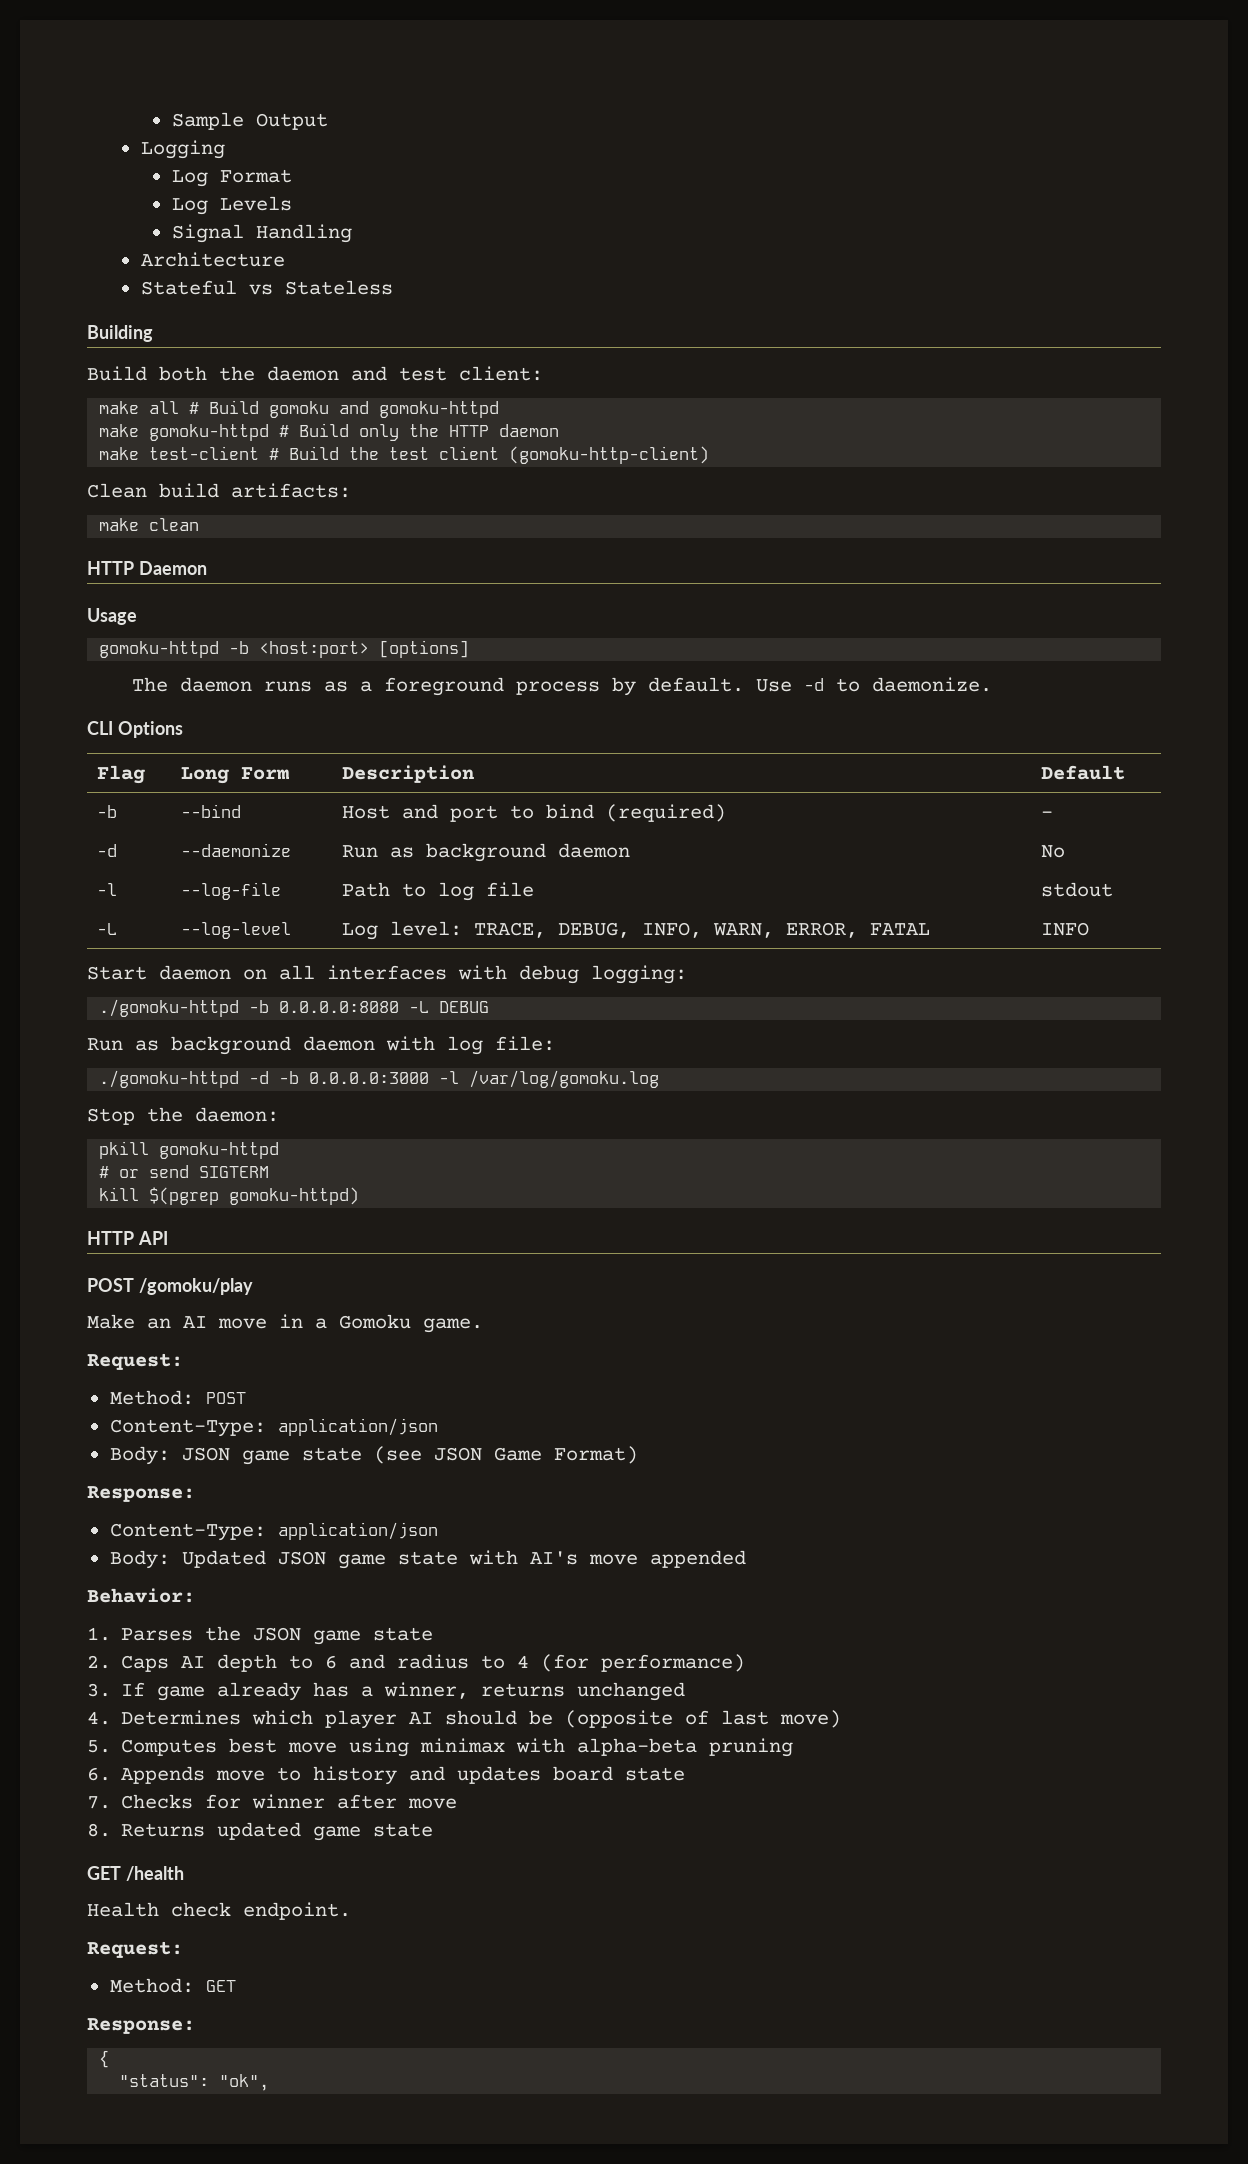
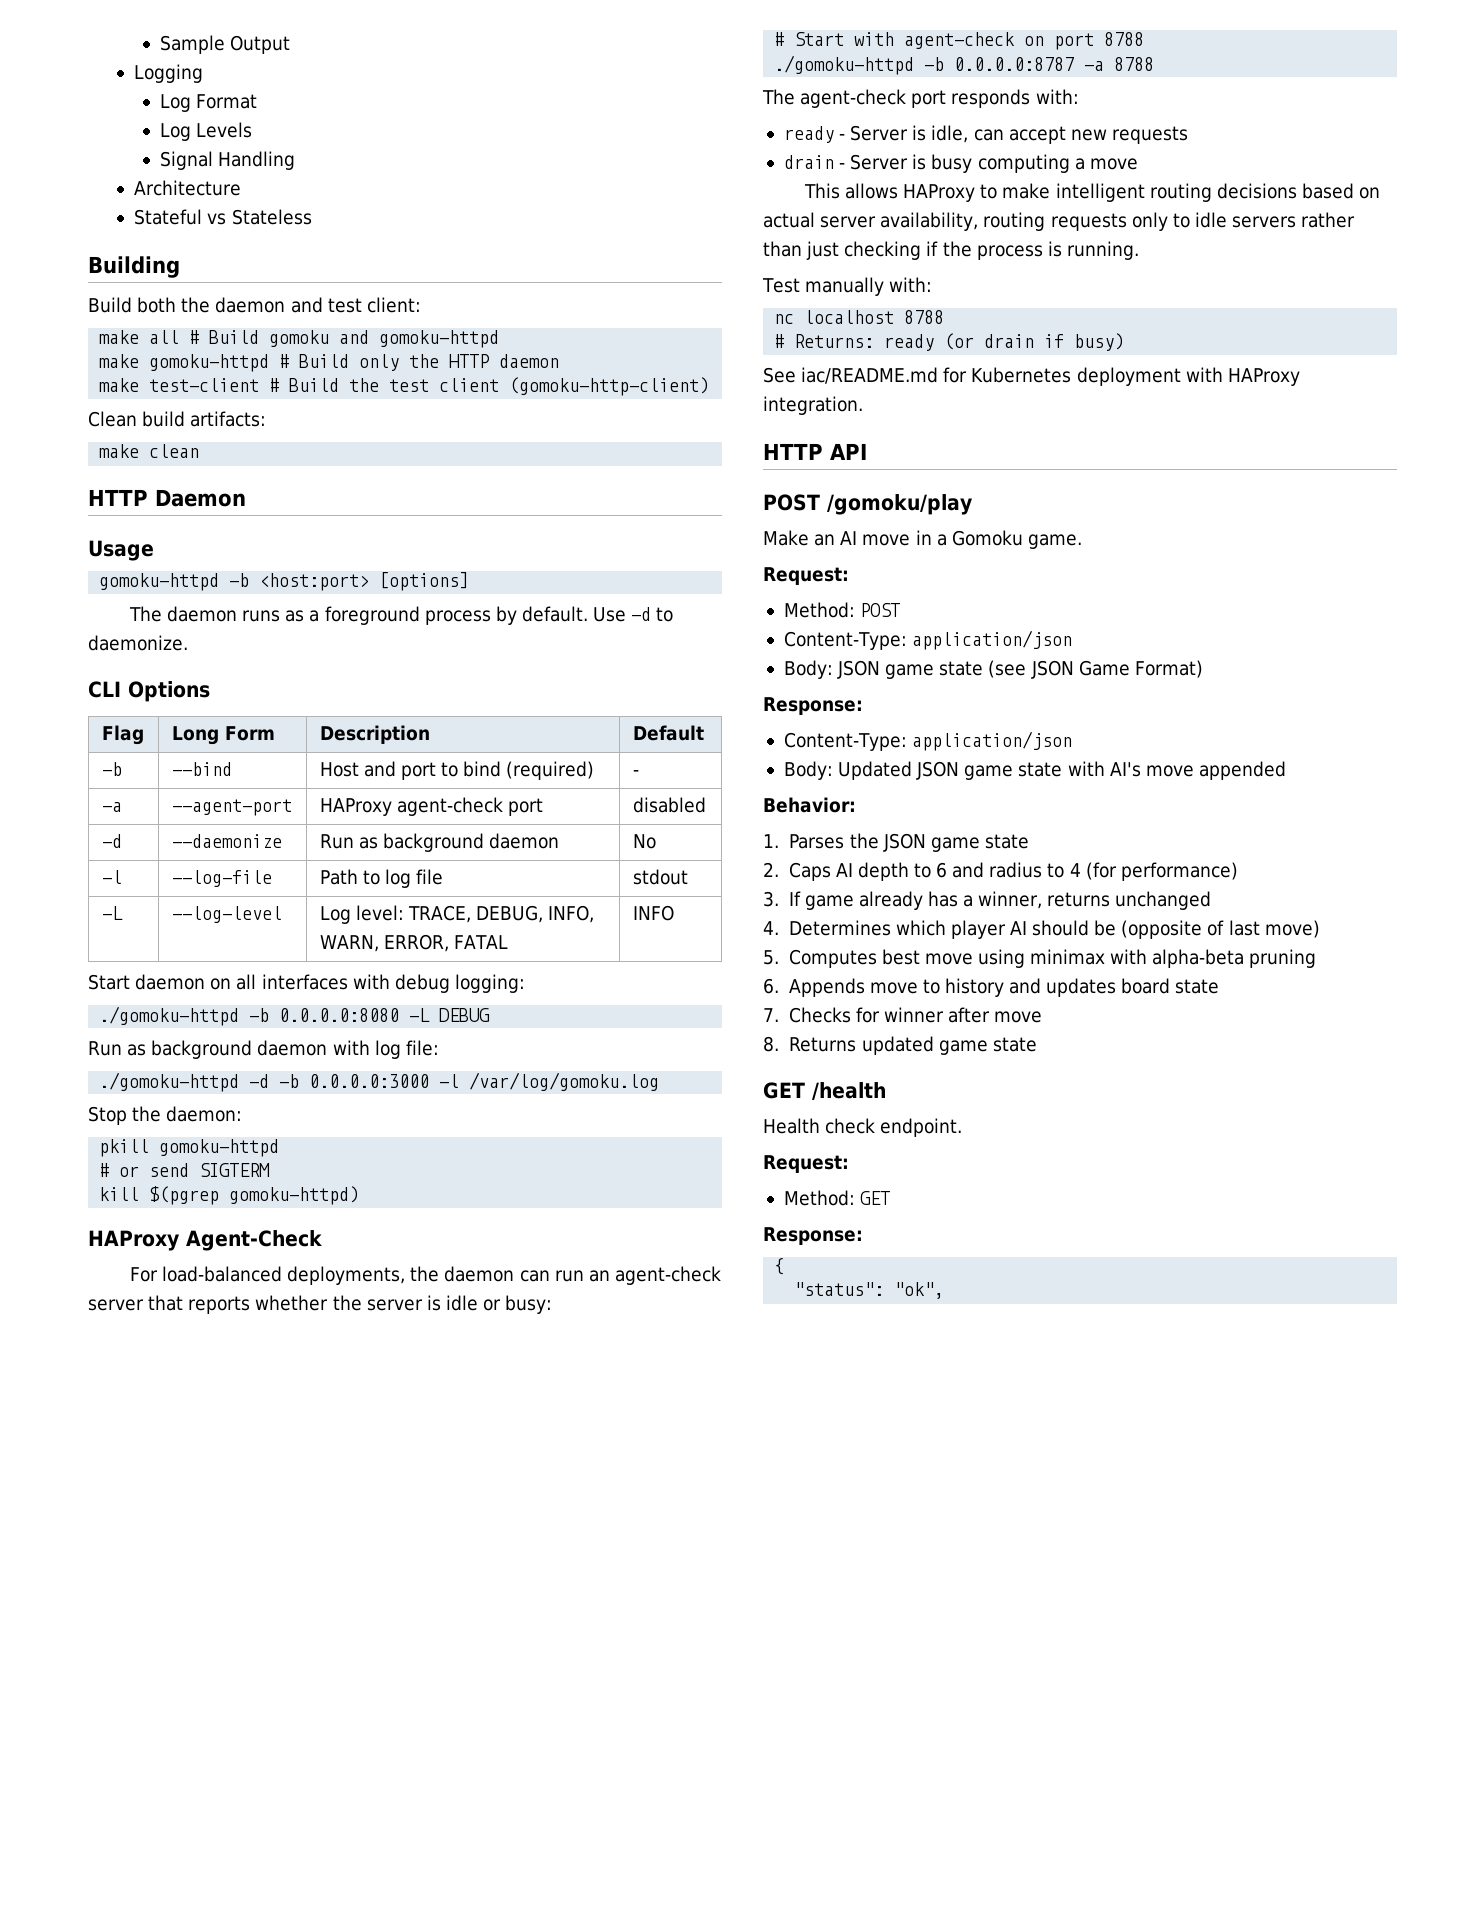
+ -a | --agent-port | HAProxy agent-check port | disabled
+ HAProxy Agent-Check
+ For load-balanced deployments, the daemon can run an agent-check server that reports whether the server is idle or busy:
+ # Start with agent-check on port 8788
+ ./gomoku-httpd -b 0.0.0.0:8787 -a 8788
+ The agent-check port responds with:
+ ready - Server is idle, can accept new requests
+ drain - Server is busy computing a move
+ This allows HAProxy to make intelligent routing decisions based on actual server availability, routing requests only to idle servers rather than just checking if the process is running.
+ Test manually with:
+ nc localhost 8788
+ # Returns: ready (or drain if busy)
+ See iac/README.md for Kubernetes deployment with HAProxy integration.

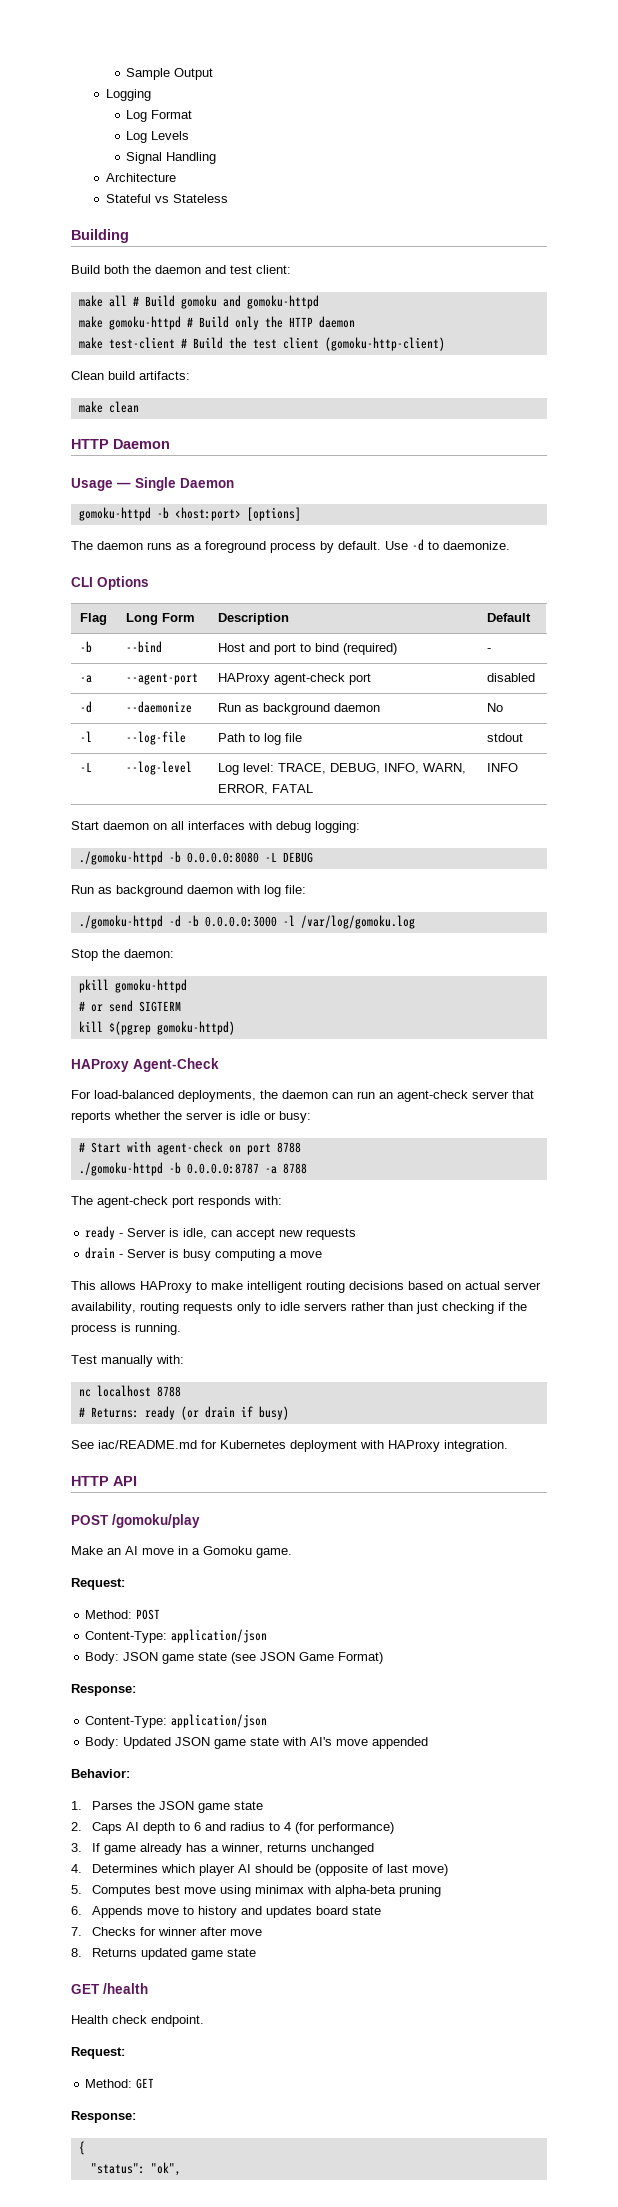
- Usage
+ Usage — Single Daemon

